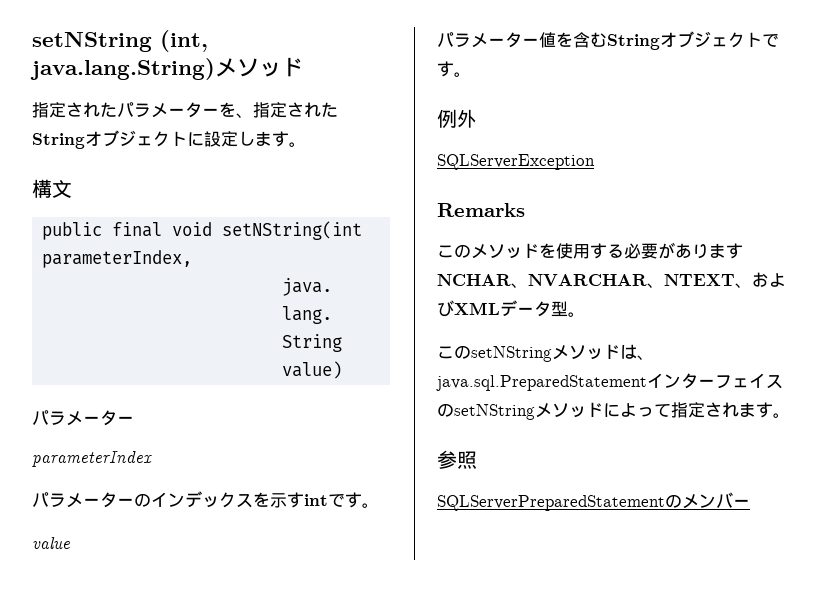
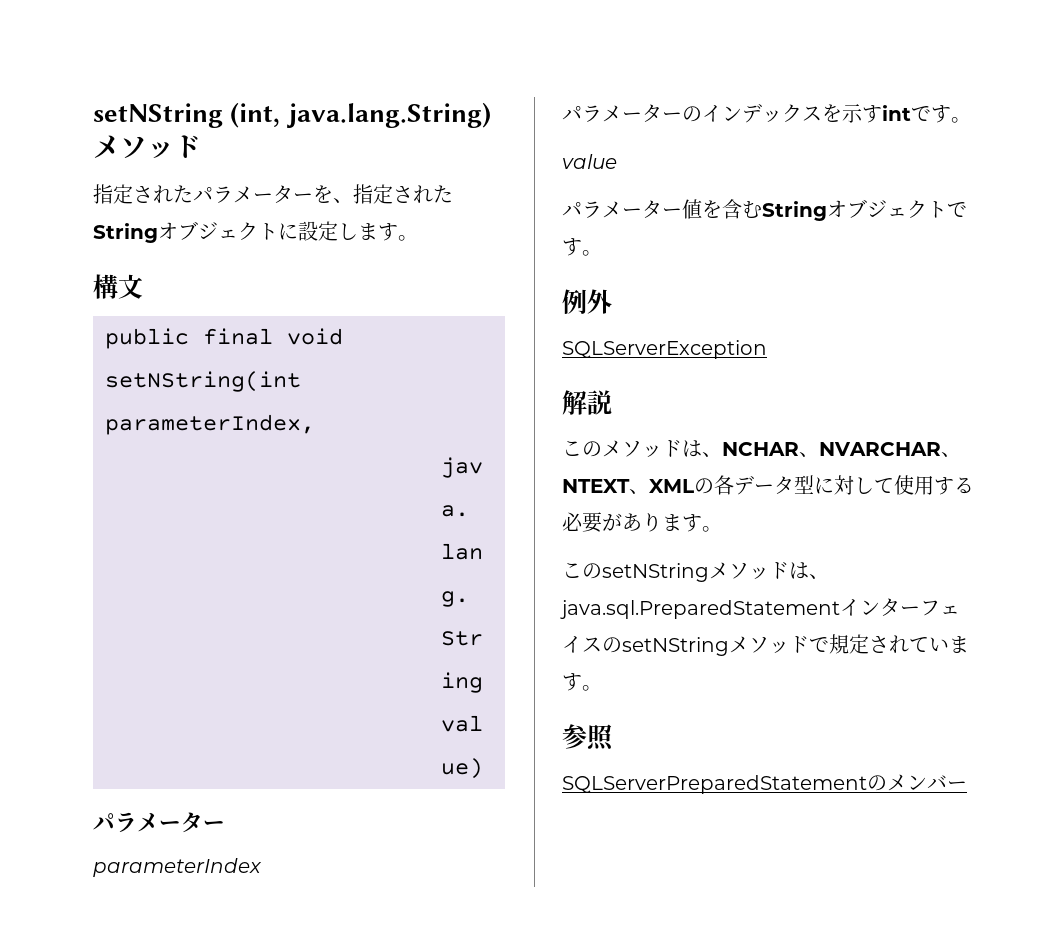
- Remarks
+ 解説
- このメソッドを使用する必要がありますNCHAR、NVARCHAR、NTEXT、およびXMLデータ型。
+ このメソッドは、NCHAR、NVARCHAR、NTEXT、XMLの各データ型に対して使用する必要があります。
- このsetNStringメソッドは、java.sql.PreparedStatementインターフェイスのsetNStringメソッドによって指定されます。
+ このsetNStringメソッドは、java.sql.PreparedStatementインターフェイスのsetNStringメソッドで規定されています。

